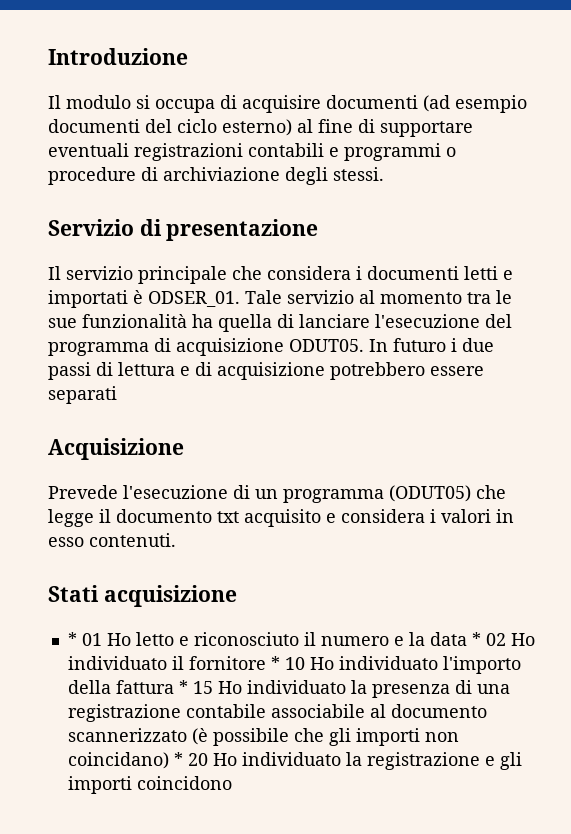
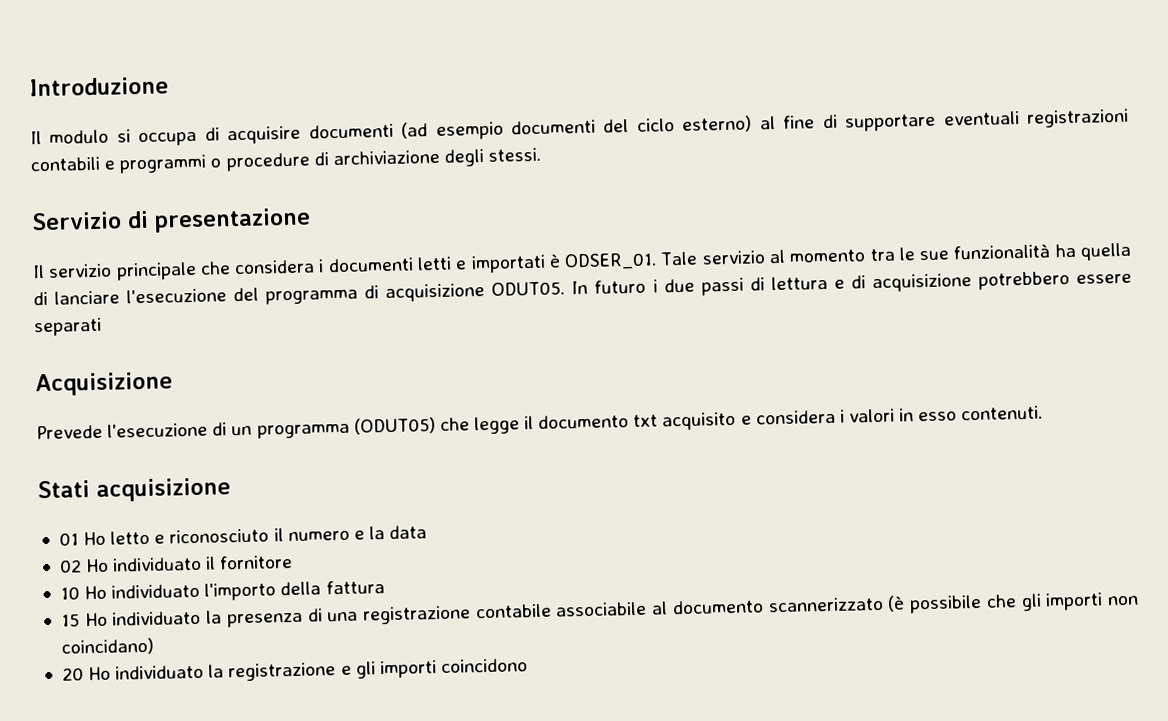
- * 01 Ho letto e riconosciuto il numero e la data * 02 Ho individuato il fornitore * 10 Ho individuato l'importo della fattura * 15 Ho individuato la presenza di una registrazione contabile associabile al documento scannerizzato (è possibile che gli importi non coincidano) * 20 Ho individuato la registrazione e gli importi coincidono
+ 01 Ho letto e riconosciuto il numero e la data
+ 02 Ho individuato il fornitore
+ 10 Ho individuato l'importo della fattura
+ 15 Ho individuato la presenza di una registrazione contabile associabile al documento scannerizzato (è possibile che gli importi non coincidano)
+ 20 Ho individuato la registrazione e gli importi coincidono

